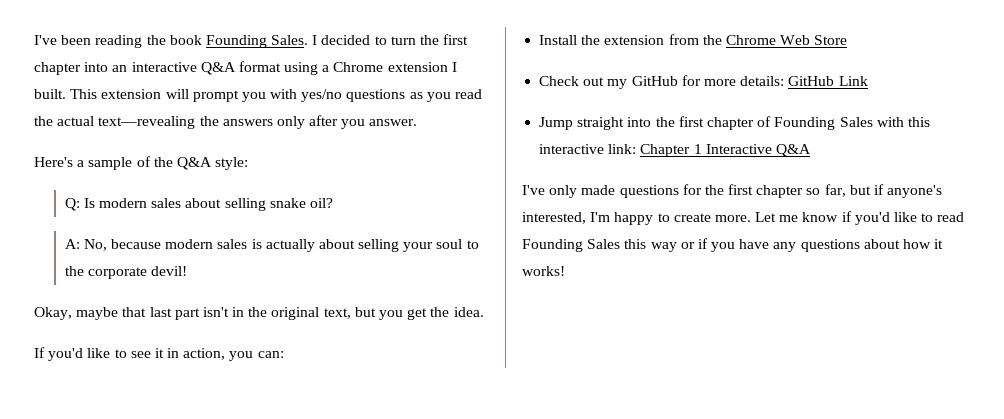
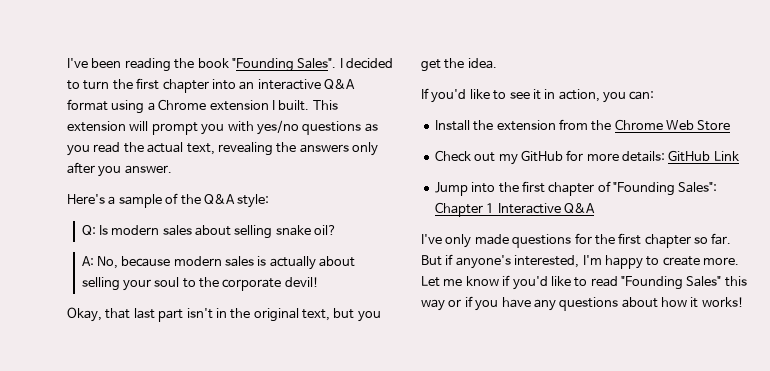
- I've been reading the book Founding Sales.
+ I've been reading the book "Founding Sales".
- This extension will prompt you with yes/no questions as you read the actual text—revealing the answers only after you answer.
+ This extension will prompt you with yes/no questions as you read the actual text, revealing the answers only after you answer.
- Okay, maybe that last part isn't in the original text, but you get the idea.
+ Okay, that last part isn't in the original text, but you get the idea.
- Jump straight into the first chapter of Founding Sales with this interactive link: Chapter 1 Interactive Q&A
+ Jump into the first chapter of "Founding Sales": Chapter 1 Interactive Q&A
- I've only made questions for the first chapter so far, but if anyone's interested, I'm happy to create more.
+ I've only made questions for the first chapter so far. But if anyone's interested, I'm happy to create more.
- Let me know if you'd like to read Founding Sales this way or if you have any questions about how it works!
+ Let me know if you'd like to read "Founding Sales" this way or if you have any questions about how it works!

